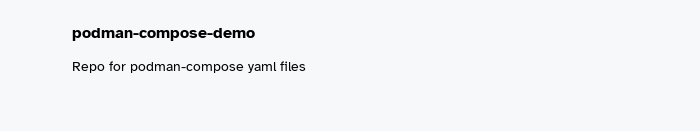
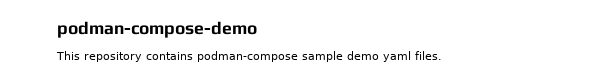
- Repo for podman-compose yaml files
+ This repository contains podman-compose sample demo yaml files.

